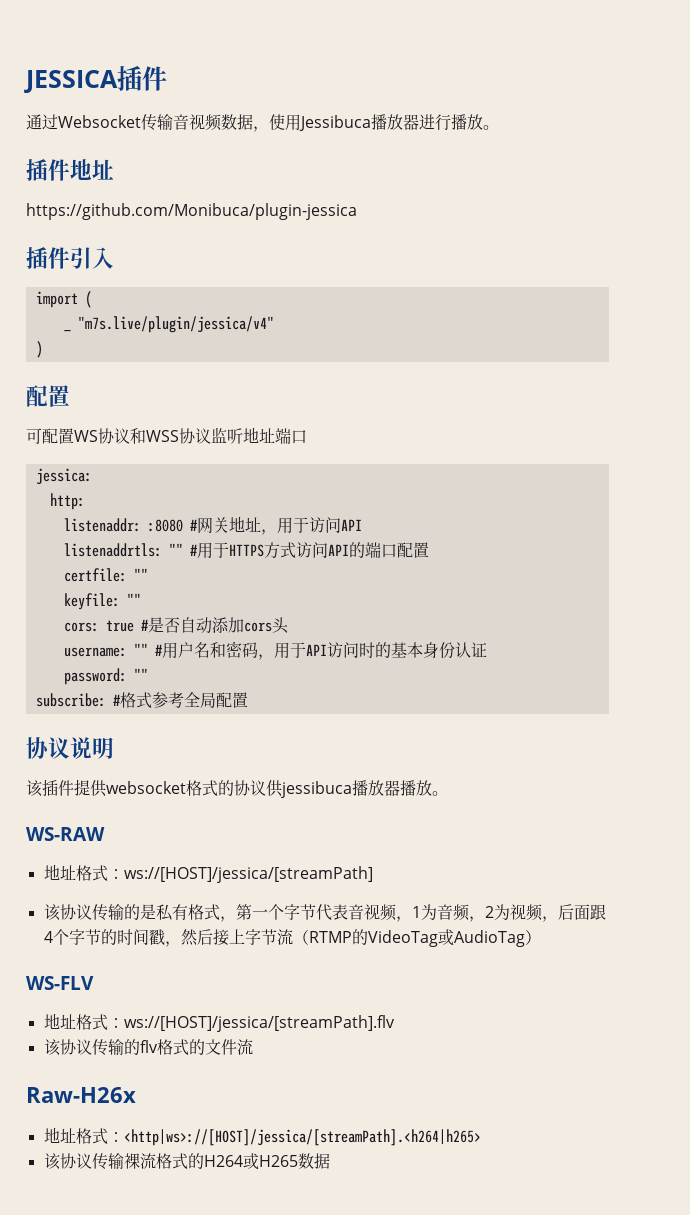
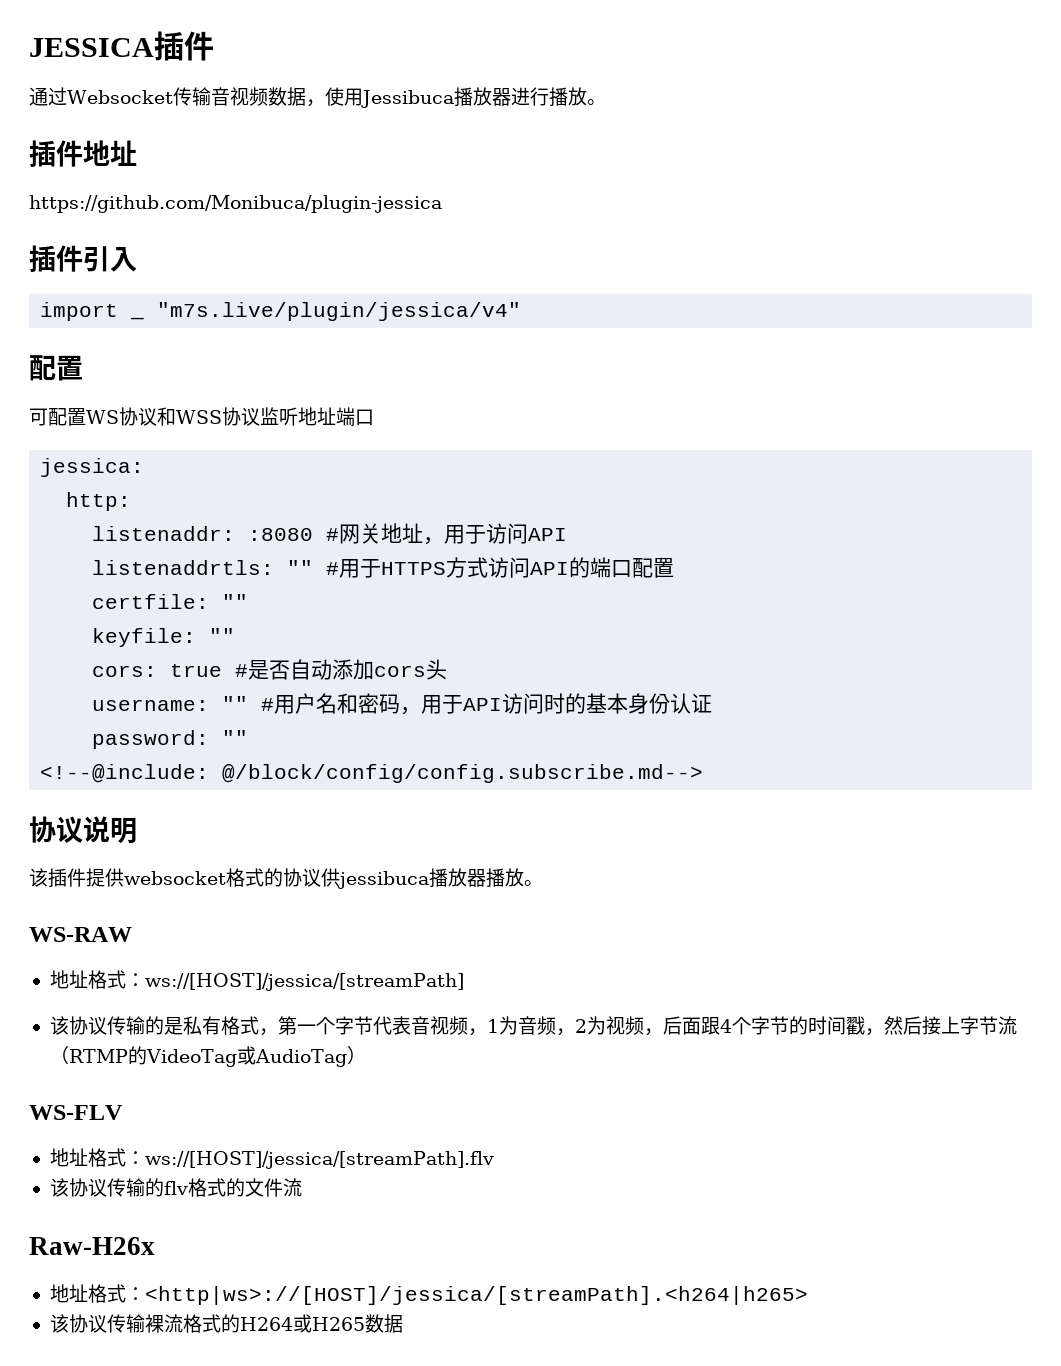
- import (
- _ "m7s.live/plugin/jessica/v4"
- )
+ import _ "m7s.live/plugin/jessica/v4"
- subscribe: #格式参考全局配置
+ <!--@include: @/block/config/config.subscribe.md-->

